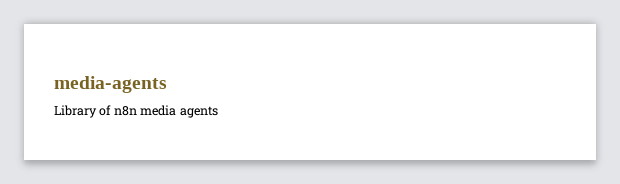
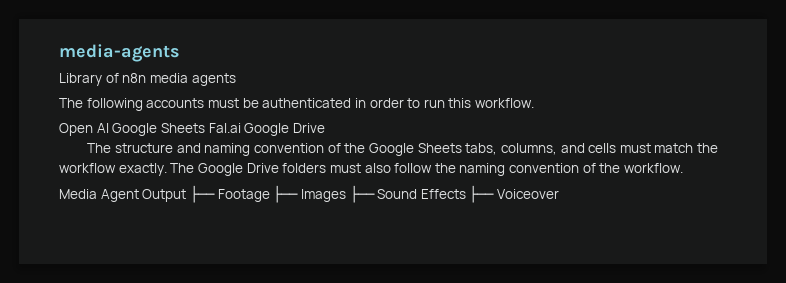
+ The following accounts must be authenticated in order to run this workflow.
+ Open AI Google Sheets Fal.ai Google Drive
+ The structure and naming convention of the Google Sheets tabs, columns, and cells must match the workflow exactly. The Google Drive folders must also follow the naming convention of the workflow.
+ Media Agent Output ├── Footage ├── Images ├── Sound Effects ├── Voiceover

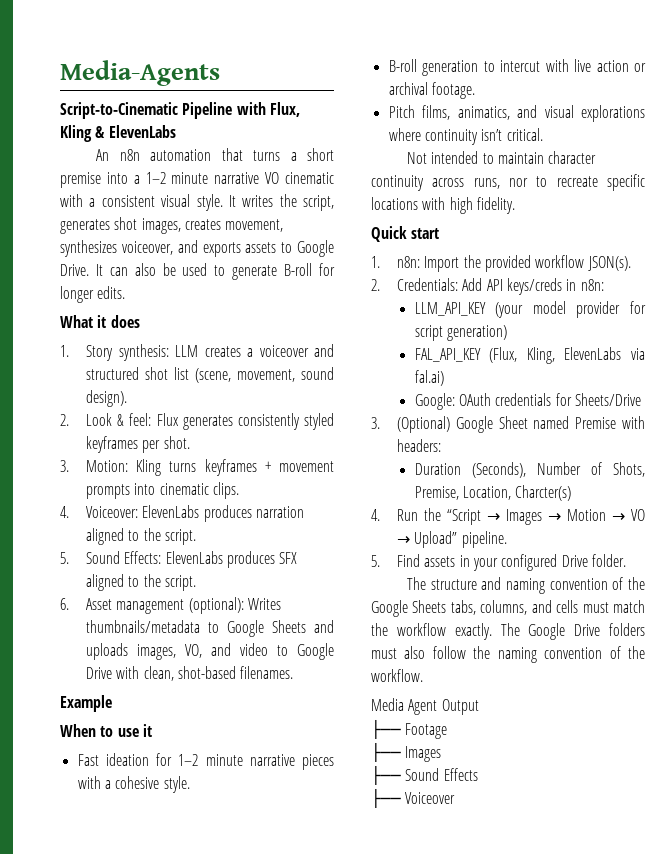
- media-agents
- Library of n8n media agents
- The following accounts must be authenticated in order to run this workflow.
- Open AI Google Sheets Fal.ai Google Drive
+ Media-Agents
+ Script-to-Cinematic Pipeline with Flux, Kling & ElevenLabs
+ An n8n automation that turns a short premise into a 1–2 minute narrative VO cinematic with a consistent visual style. It writes the script, generates shot images, creates movement, synthesizes voiceover, and exports assets to Google Drive. It can also be used to generate B-roll for longer edits.
+ What it does
+ 1. Story synthesis: LLM creates a voiceover and structured shot list (scene, movement, sound design).
+ 2. Look & feel: Flux generates consistently styled keyframes per shot.
+ 3. Motion: Kling turns keyframes + movement prompts into cinematic clips.
+ 4. Voiceover: ElevenLabs produces narration aligned to the script.
+ 5. Sound Effects: ElevenLabs produces SFX aligned to the script.
+ 6. Asset management (optional): Writes thumbnails/metadata to Google Sheets and uploads images, VO, and video to Google Drive with clean, shot-based filenames.
+ Example
+ When to use it
+ Fast ideation for 1–2 minute narrative pieces with a cohesive style.
+ B-roll generation to intercut with live action or archival footage.
+ Pitch films, animatics, and visual explorations where continuity isn’t critical.
+ Not intended to maintain character continuity across runs, nor to recreate specific locations with high fidelity.
+ Quick start
+ 1. n8n: Import the provided workflow JSON(s).
+ 2. Credentials: Add API keys/creds in n8n:
+ LLM_API_KEY (your model provider for script generation)
+ FAL_API_KEY (Flux, Kling, ElevenLabs via fal.ai)
+ Google: OAuth credentials for Sheets/Drive
+ 3. (Optional) Google Sheet named Premise with headers:
+ Duration (Seconds), Number of Shots, Premise, Location, Charcter(s)
+ 4. Run the “Script → Images → Motion → VO → Upload” pipeline.
+ 5. Find assets in your configured Drive folder.
- Media Agent Output ├── Footage ├── Images ├── Sound Effects ├── Voiceover
+ Media Agent Output
+ ├── Footage
+ ├── Images
+ ├── Sound Effects
+ ├── Voiceover

